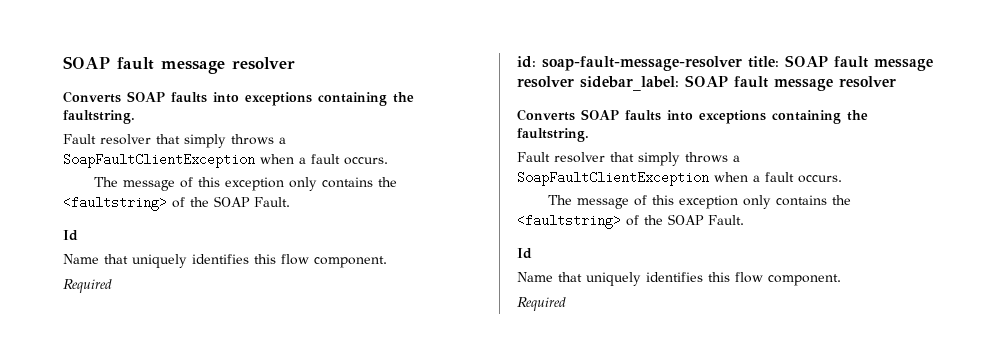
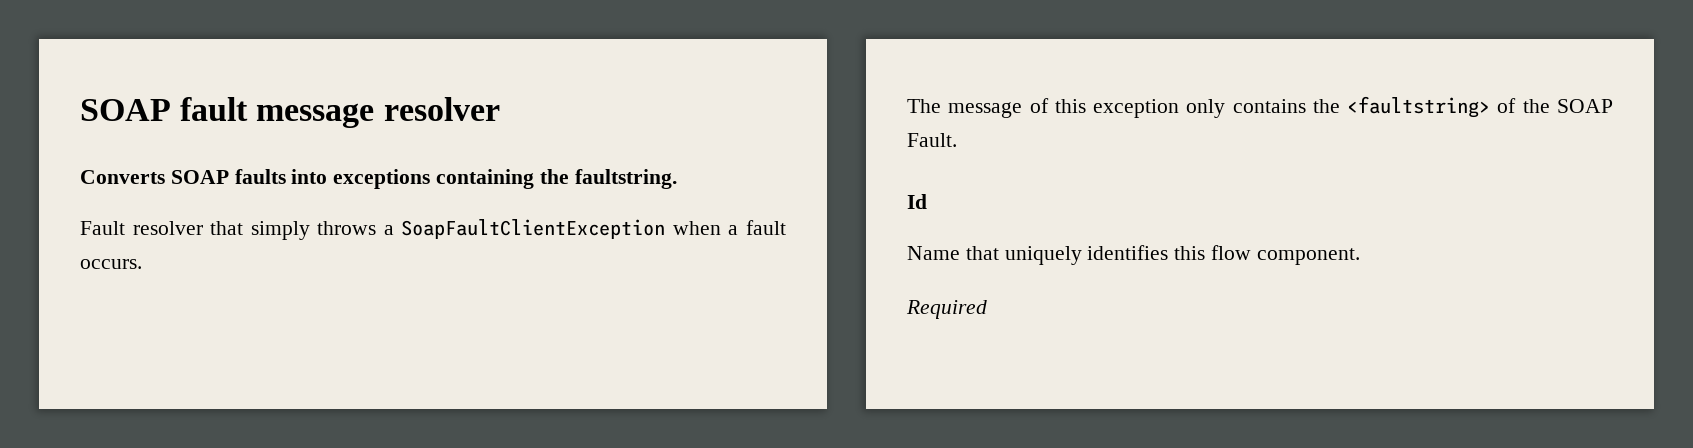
- id: soap-fault-message-resolver title: SOAP fault message resolver sidebar_label: SOAP fault message resolver
- Converts SOAP faults into exceptions containing the faultstring.
- Fault resolver that simply throws a SoapFaultClientException when a fault occurs.
- The message of this exception only contains the <faultstring> of the SOAP Fault.
- Id
- Name that uniquely identifies this flow component.
- Required

